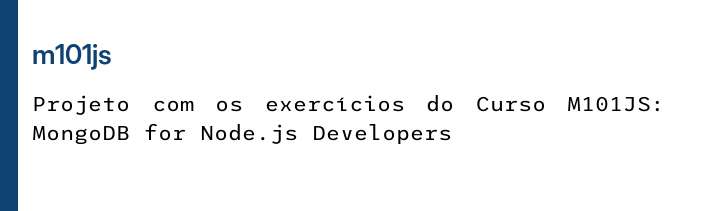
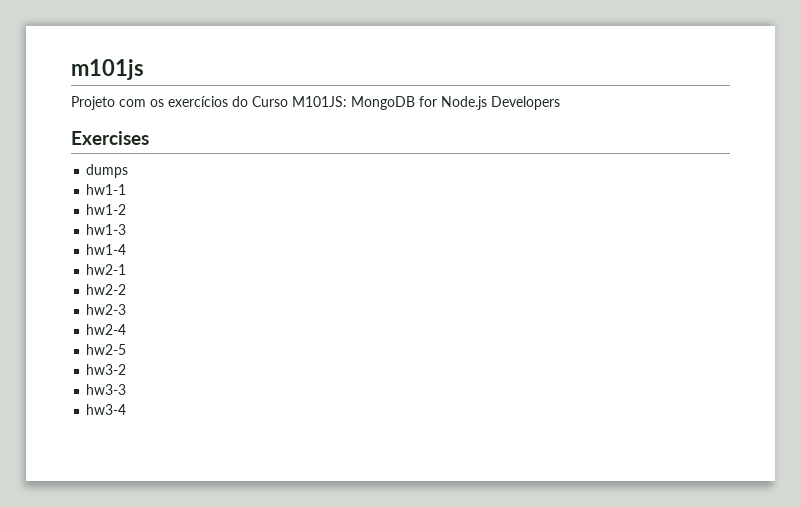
+ Exercises
+ dumps
+ hw1-1
+ hw1-2
+ hw1-3
+ hw1-4
+ hw2-1
+ hw2-2
+ hw2-3
+ hw2-4
+ hw2-5
+ hw3-2
+ hw3-3
+ hw3-4

